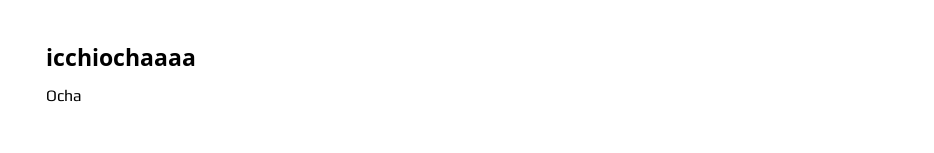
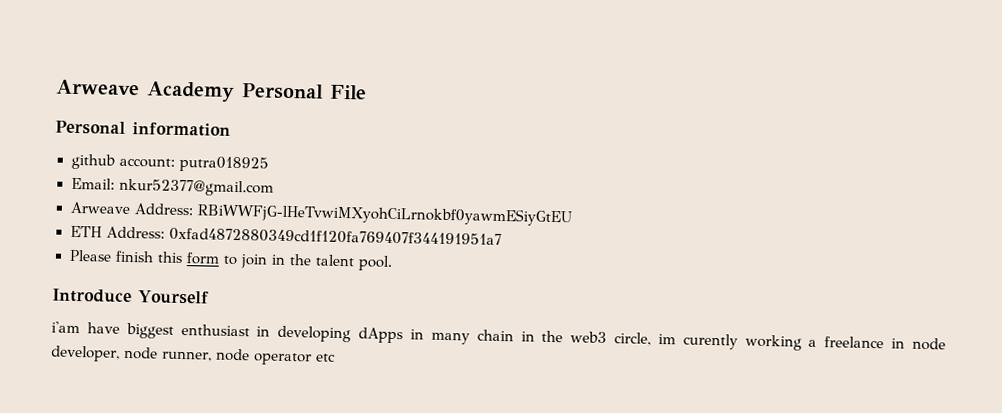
- icchiochaaaa
- Ocha
+ Arweave Academy Personal File
+ Personal information
+ github account: putra018925
+ Email: nkur52377@gmail.com
+ Arweave Address: RBiWWFjG-lHeTvwiMXyohCiLrnokbf0yawmESiyGtEU
+ ETH Address: 0xfad4872880349cd1f120fa769407f344191951a7
+ Please finish this form to join in the talent pool.
+ Introduce Yourself
+ i'am have biggest enthusiast in developing dApps in many chain in the web3 circle, im curently working a freelance in node developer, node runner, node operator etc

